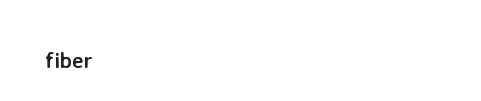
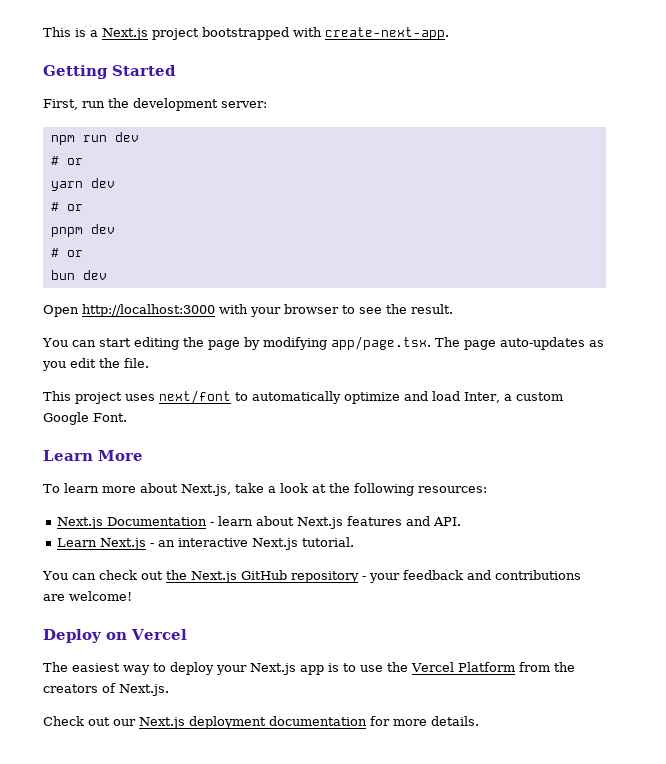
- fiber
+ This is a Next.js project bootstrapped with create-next-app.
+ Getting Started
+ First, run the development server:
+ npm run dev
+ # or
+ yarn dev
+ # or
+ pnpm dev
+ # or
+ bun dev
+ Open http://localhost:3000 with your browser to see the result.
+ You can start editing the page by modifying app/page.tsx. The page auto-updates as you edit the file.
+ This project uses next/font to automatically optimize and load Inter, a custom Google Font.
+ Learn More
+ To learn more about Next.js, take a look at the following resources:
+ Next.js Documentation - learn about Next.js features and API.
+ Learn Next.js - an interactive Next.js tutorial.
+ You can check out the Next.js GitHub repository - your feedback and contributions are welcome!
+ Deploy on Vercel
+ The easiest way to deploy your Next.js app is to use the Vercel Platform from the creators of Next.js.
+ Check out our Next.js deployment documentation for more details.

